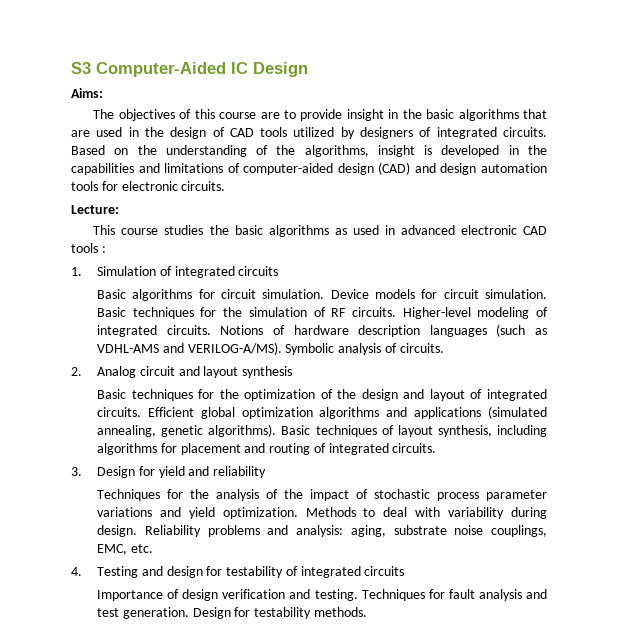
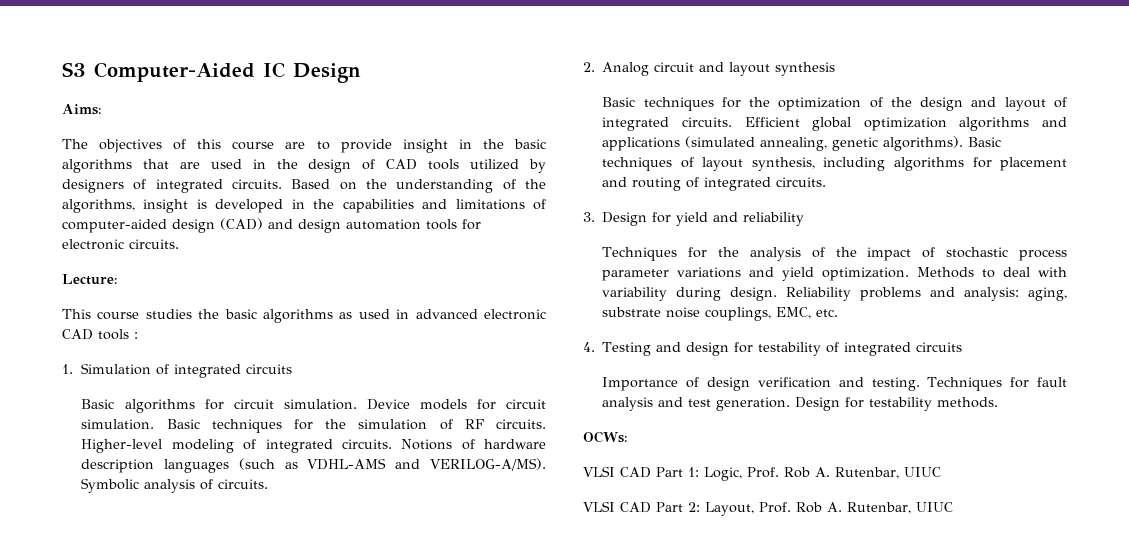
+ OCWs:
+ VLSI CAD Part 1: Logic, Prof. Rob A. Rutenbar, UIUC
+ VLSI CAD Part 2: Layout, Prof. Rob A. Rutenbar, UIUC

